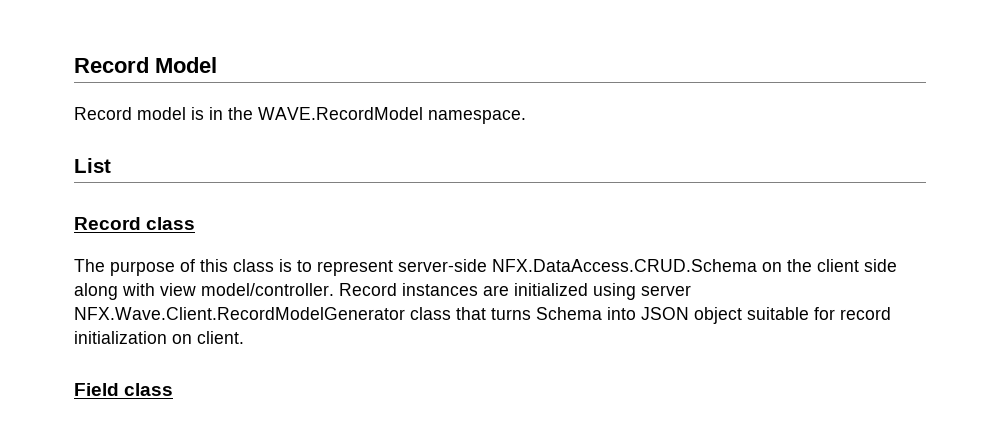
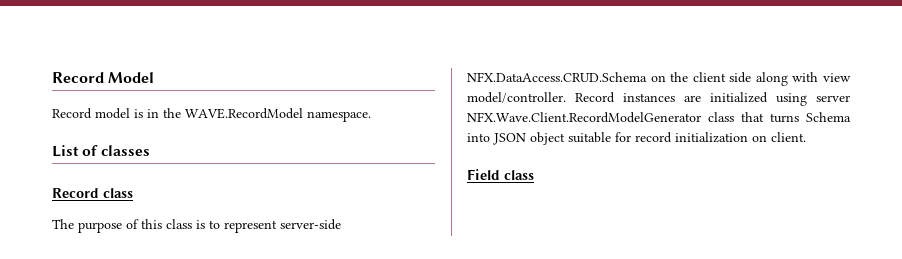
- List
+ List of classes

